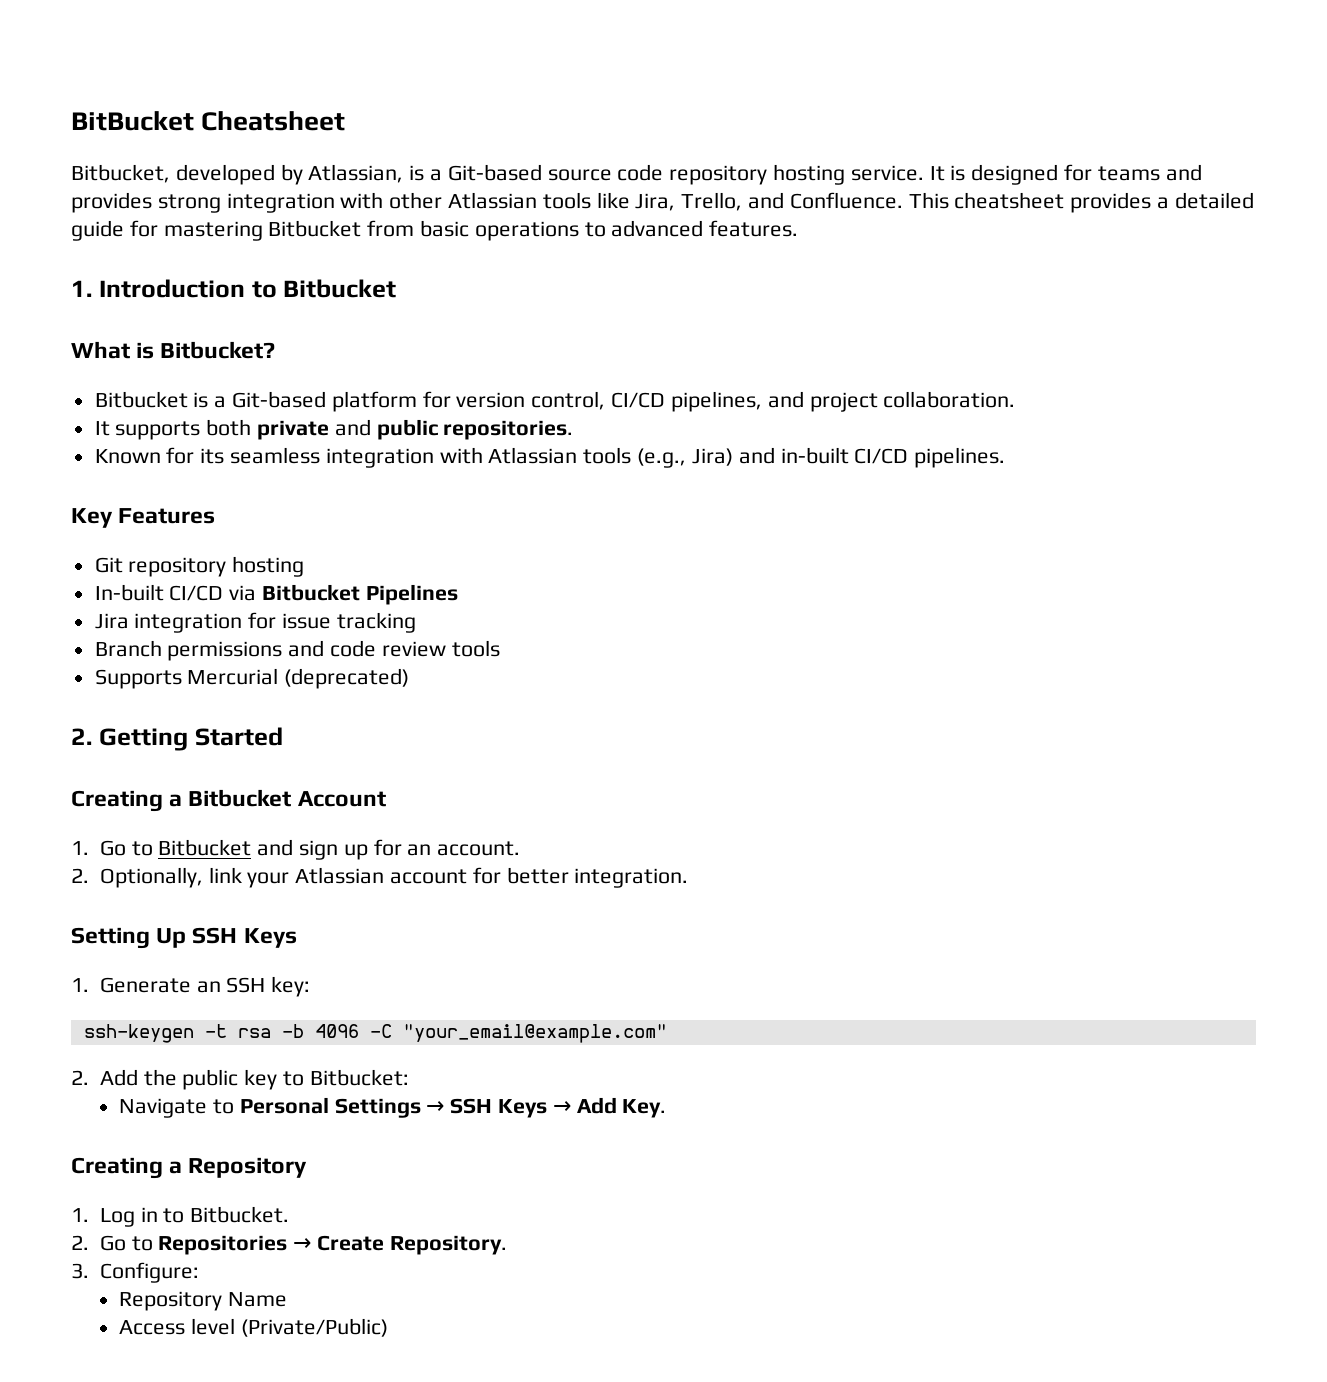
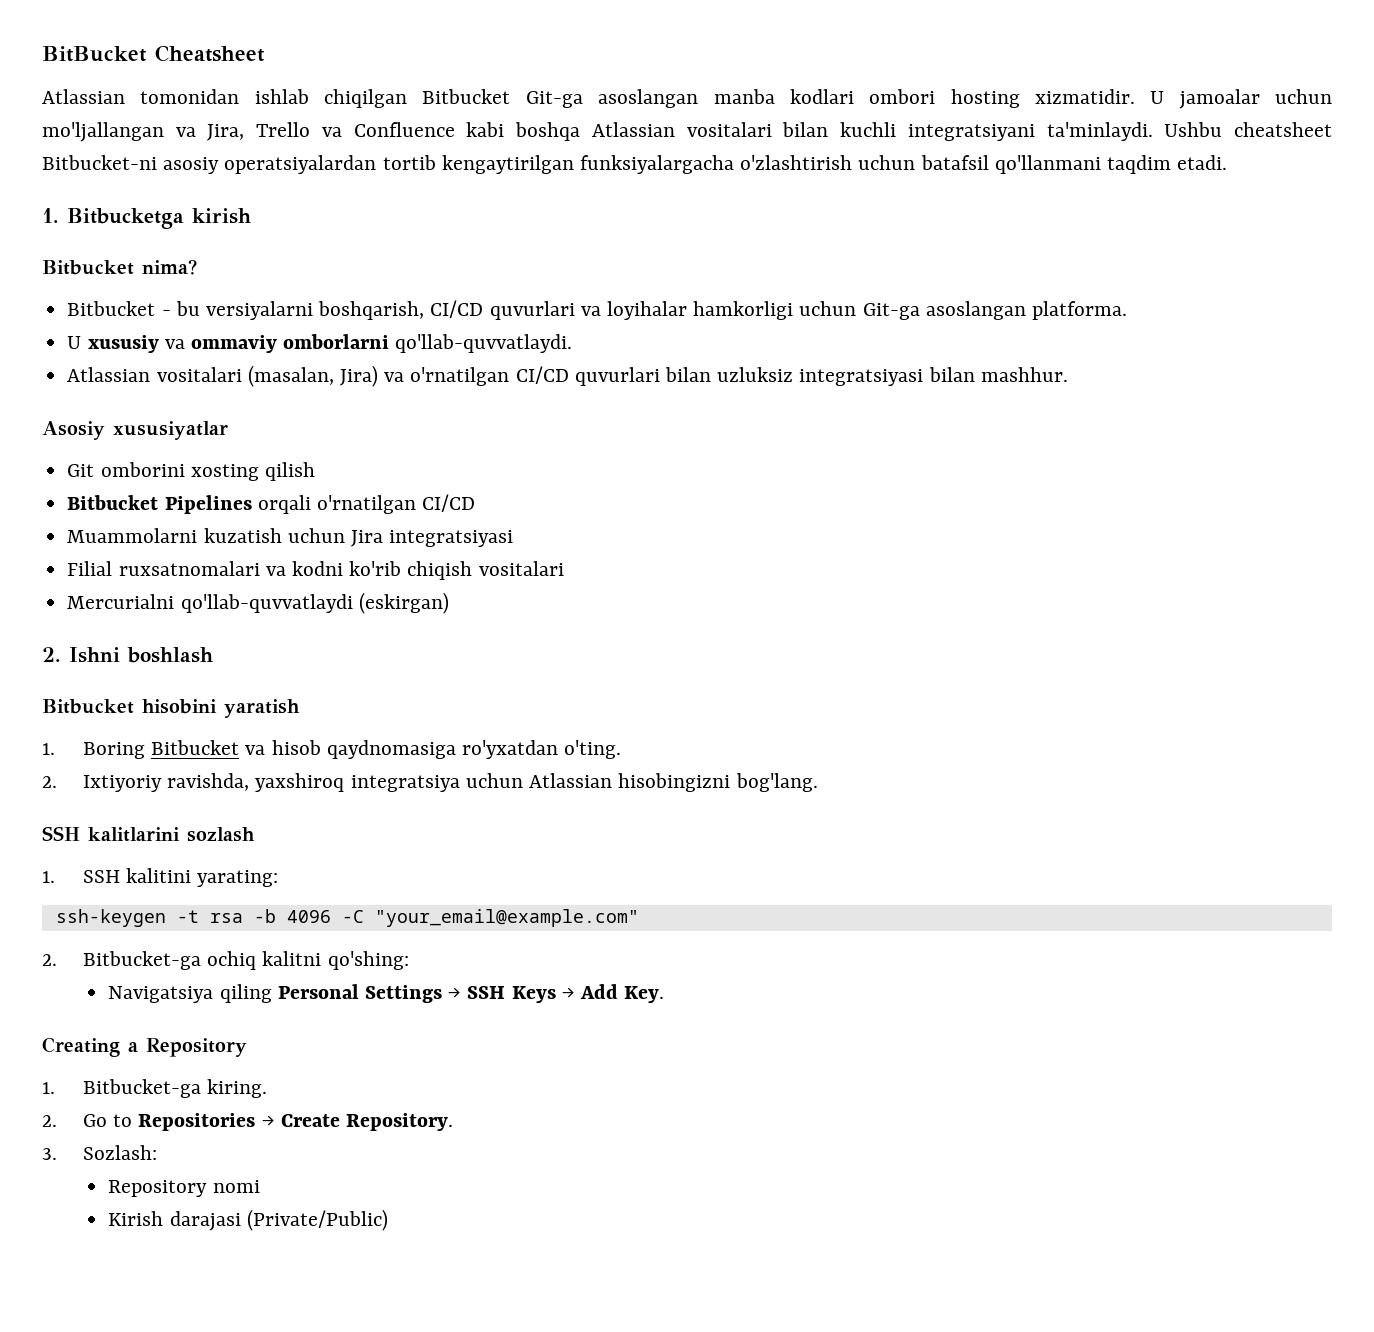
- Bitbucket, developed by Atlassian, is a Git-based source code repository hosting service. It is designed for teams and provides strong integration with other Atlassian tools like Jira, Trello, and Confluence. This cheatsheet provides a detailed guide for mastering Bitbucket from basic operations to advanced features.
- 1. Introduction to Bitbucket
- What is Bitbucket?
- Bitbucket is a Git-based platform for version control, CI/CD pipelines, and project collaboration.
- It supports both private and public repositories.
- Known for its seamless integration with Atlassian tools (e.g., Jira) and in-built CI/CD pipelines.
- Key Features
- Git repository hosting
- In-built CI/CD via Bitbucket Pipelines
- Jira integration for issue tracking
- Branch permissions and code review tools
- Supports Mercurial (deprecated)
- 2. Getting Started
- Creating a Bitbucket Account
- 1. Go to Bitbucket and sign up for an account.
- 2. Optionally, link your Atlassian account for better integration.
- Setting Up SSH Keys
- 1. Generate an SSH key:
+ Atlassian tomonidan ishlab chiqilgan Bitbucket Git-ga asoslangan manba kodlari ombori hosting xizmatidir. U jamoalar uchun mo'ljallangan va Jira, Trello va Confluence kabi boshqa Atlassian vositalari bilan kuchli integratsiyani ta'minlaydi. Ushbu cheatsheet Bitbucket-ni asosiy operatsiyalardan tortib kengaytirilgan funksiyalargacha o'zlashtirish uchun batafsil qo'llanmani taqdim etadi.
+ 1. Bitbucketga kirish
+ Bitbucket nima?
+ Bitbucket - bu versiyalarni boshqarish, CI/CD quvurlari va loyihalar hamkorligi uchun Git-ga asoslangan platforma.
+ U xususiy va ommaviy omborlarni qo'llab-quvvatlaydi.
+ Atlassian vositalari (masalan, Jira) va o'rnatilgan CI/CD quvurlari bilan uzluksiz integratsiyasi bilan mashhur.
+ Asosiy xususiyatlar
+ Git omborini xosting qilish
+ Bitbucket Pipelines orqali o'rnatilgan CI/CD
+ Muammolarni kuzatish uchun Jira integratsiyasi
+ Filial ruxsatnomalari va kodni ko'rib chiqish vositalari
+ Mercurialni qo'llab-quvvatlaydi (eskirgan)
+ 2. Ishni boshlash
+ Bitbucket hisobini yaratish
+ 1. Boring Bitbucket va hisob qaydnomasiga ro'yxatdan o'ting.
+ 2. Ixtiyoriy ravishda, yaxshiroq integratsiya uchun Atlassian hisobingizni bog'lang.
+ SSH kalitlarini sozlash
+ 1. SSH kalitini yarating:
- 2. Add the public key to Bitbucket:
- Navigate to Personal Settings → SSH Keys → Add Key.
+ 2. Bitbucket-ga ochiq kalitni qo'shing:
+ Navigatsiya qiling Personal Settings → SSH Keys → Add Key.
- 1. Log in to Bitbucket.
+ 1. Bitbucket-ga kiring.
- 3. Configure:
- Repository Name
- Access level (Private/Public)
+ 3. Sozlash:
+ Repository nomi
+ Kirish darajasi (Private/Public)

